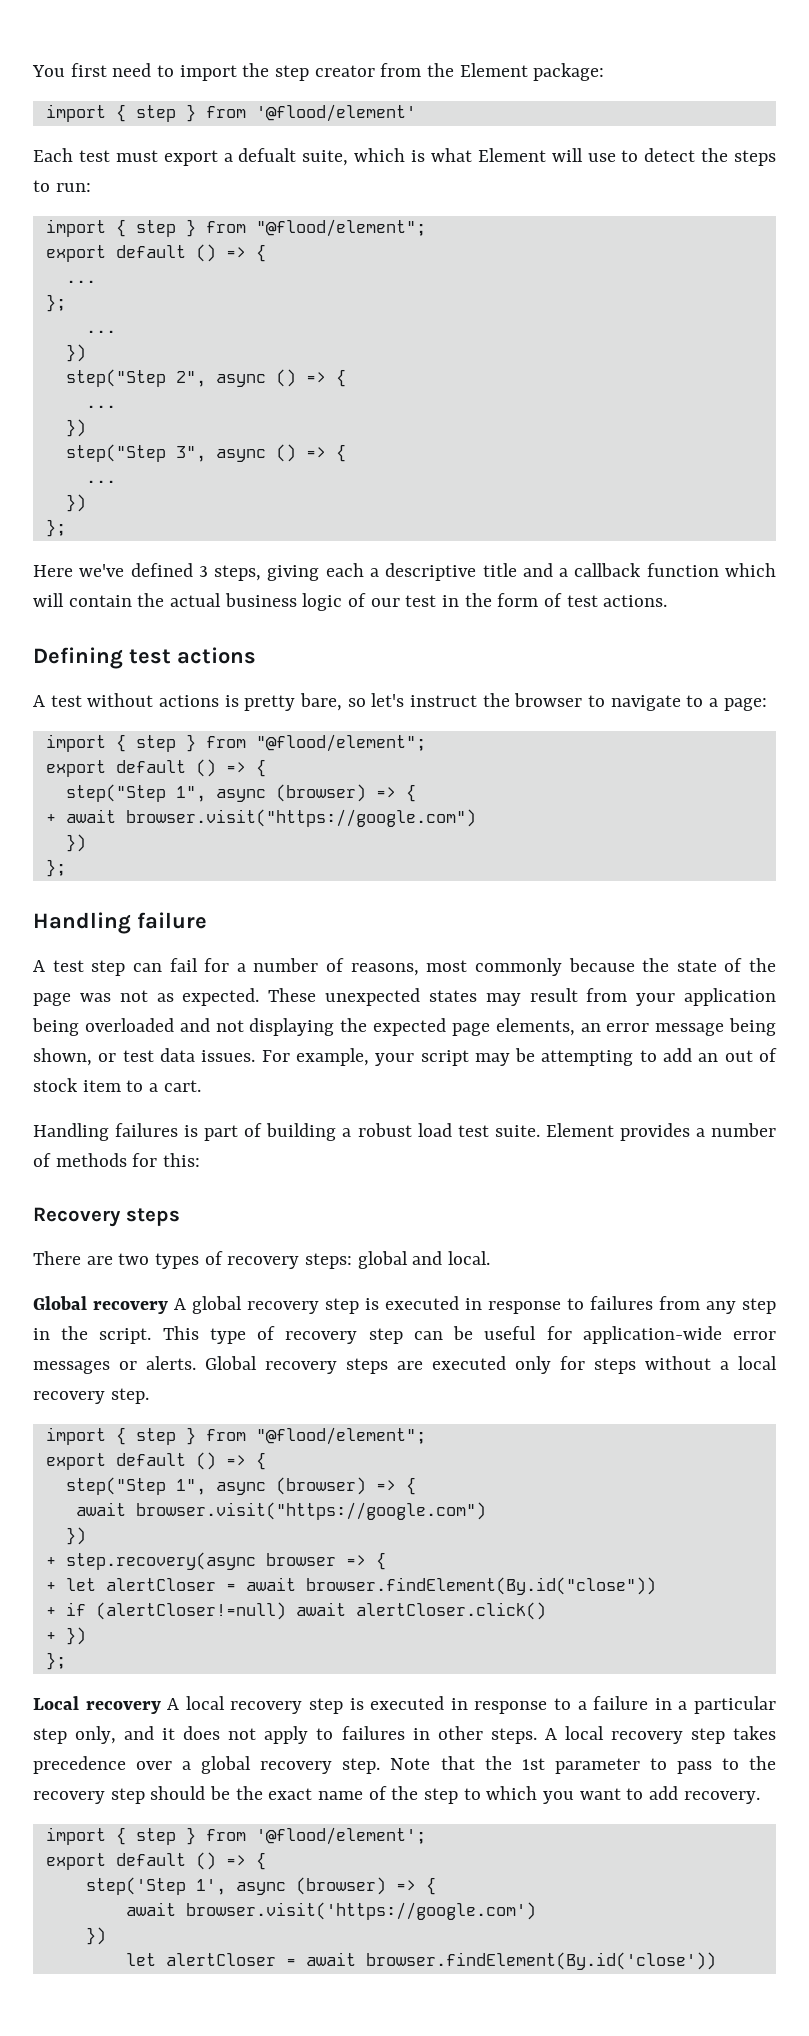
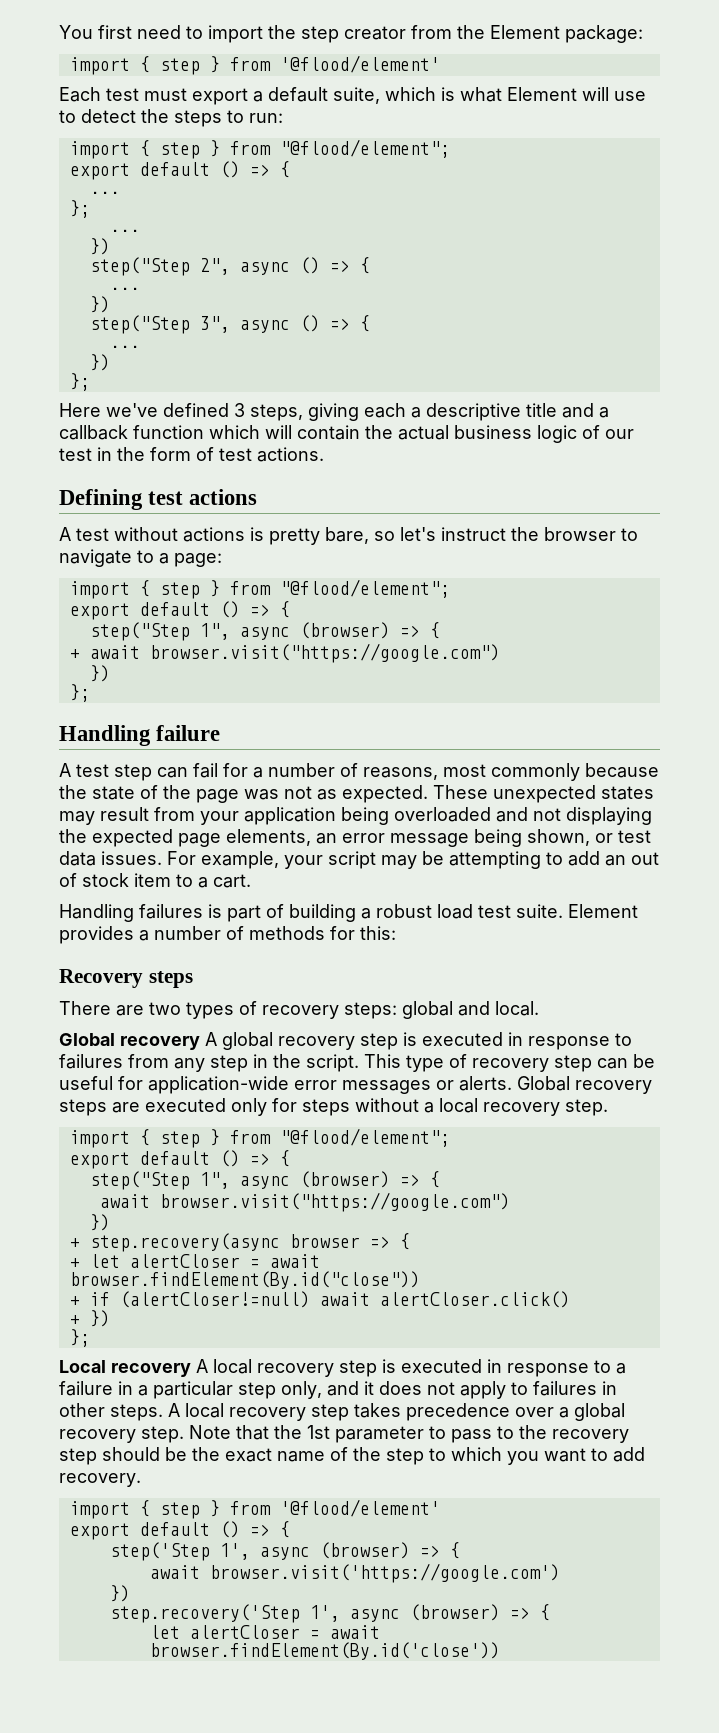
- Each test must export a defualt suite, which is what Element will use to detect the steps to run:
+ Each test must export a default suite, which is what Element will use to detect the steps to run:
  Note that the 1st parameter to pass to the recovery step should be the exact name of the step to which you want to add recovery.
- import { step } from '@flood/element';
+ import { step } from '@flood/element'
+ step.recovery('Step 1', async (browser) => {

